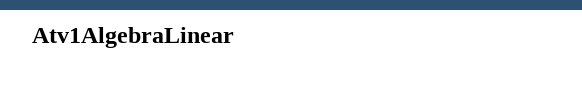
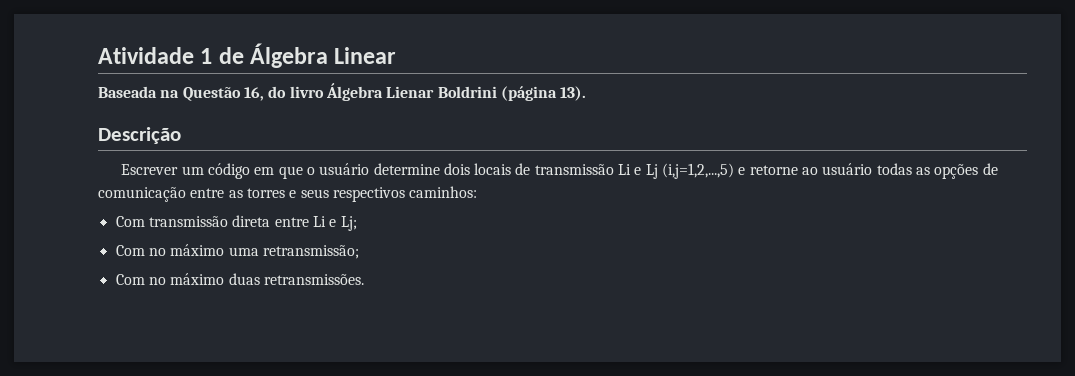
- Atv1AlgebraLinear
+ Atividade 1 de Álgebra Linear
+ Baseada na Questão 16, do livro Álgebra Lienar Boldrini (página 13).
+ Descrição
+ Escrever um código em que o usuário determine dois locais de transmissão Li e Lj (i,j=1,2,...,5) e retorne ao usuário todas as opções de comunicação entre as torres e seus respectivos caminhos:
+ Com transmissão direta entre Li e Lj;
+ Com no máximo uma retransmissão;
+ Com no máximo duas retransmissões.

